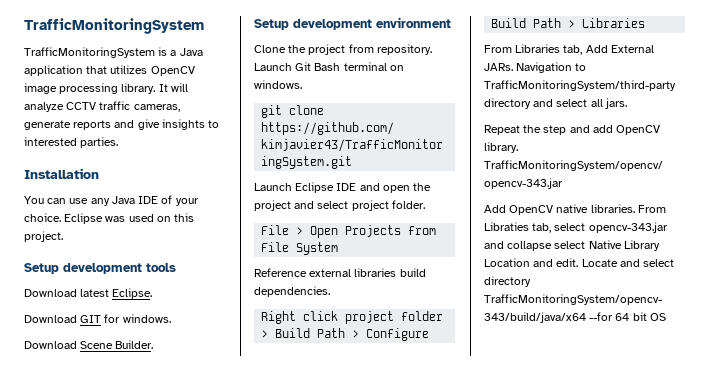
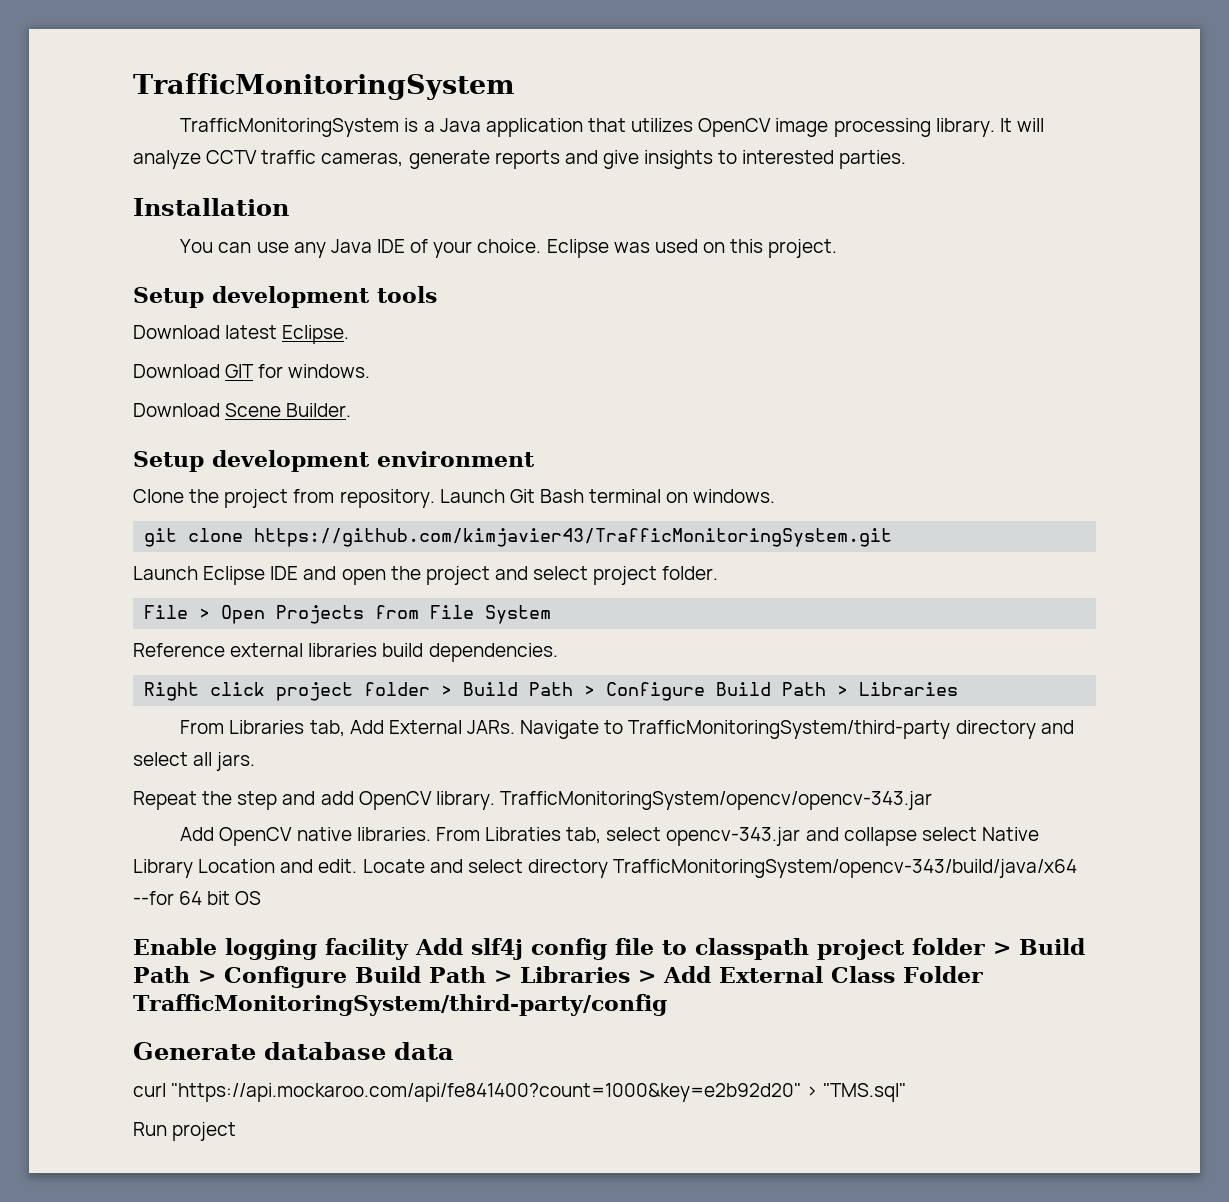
- Navigation to TrafficMonitoringSystem/third-party directory and select all jars.
+ Navigate to TrafficMonitoringSystem/third-party directory and select all jars.
+ Enable logging facility Add slf4j config file to classpath project folder > Build Path > Configure Build Path > Libraries > Add External Class Folder TrafficMonitoringSystem/third-party/config
+ Generate database data
+ curl "https://api.mockaroo.com/api/fe841400?count=1000&key=e2b92d20" > "TMS.sql"
+ Run project

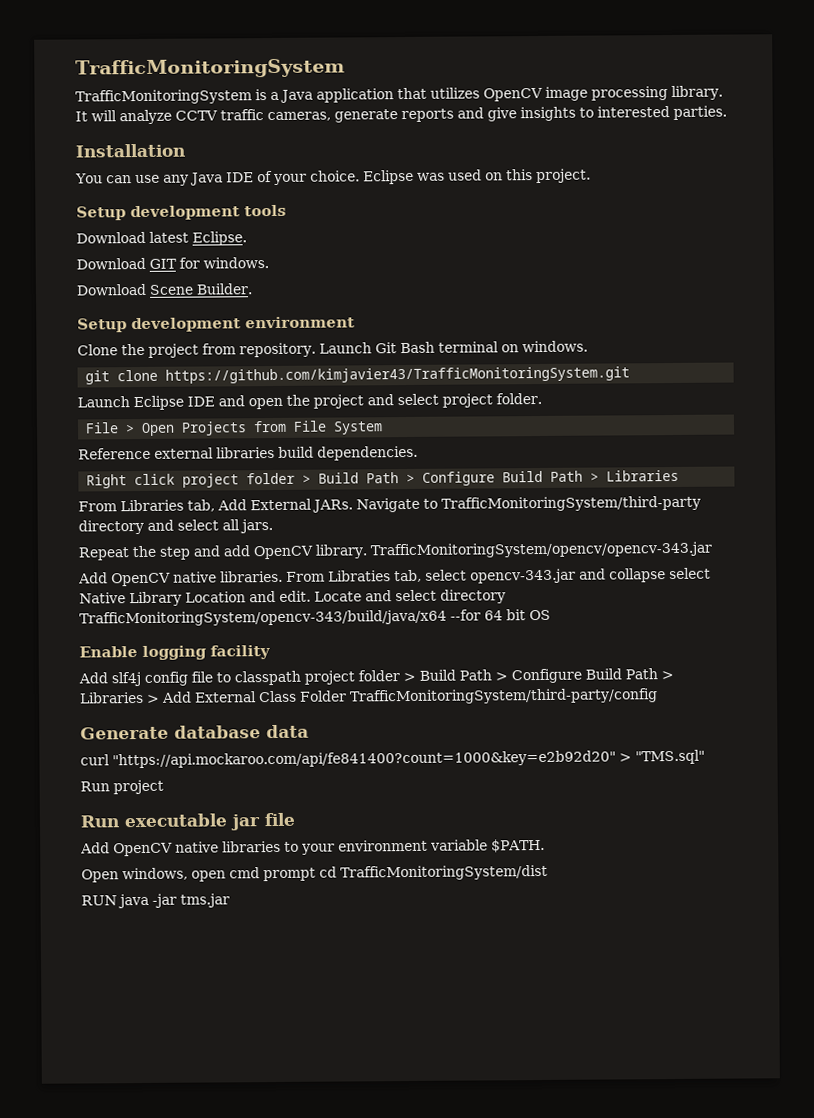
- Enable logging facility Add slf4j config file to classpath project folder > Build Path > Configure Build Path > Libraries > Add External Class Folder TrafficMonitoringSystem/third-party/config
+ Enable logging facility
+ Add slf4j config file to classpath project folder > Build Path > Configure Build Path > Libraries > Add External Class Folder TrafficMonitoringSystem/third-party/config
+ Run executable jar file
+ Add OpenCV native libraries to your environment variable $PATH.
+ Open windows, open cmd prompt cd TrafficMonitoringSystem/dist
+ RUN java -jar tms.jar

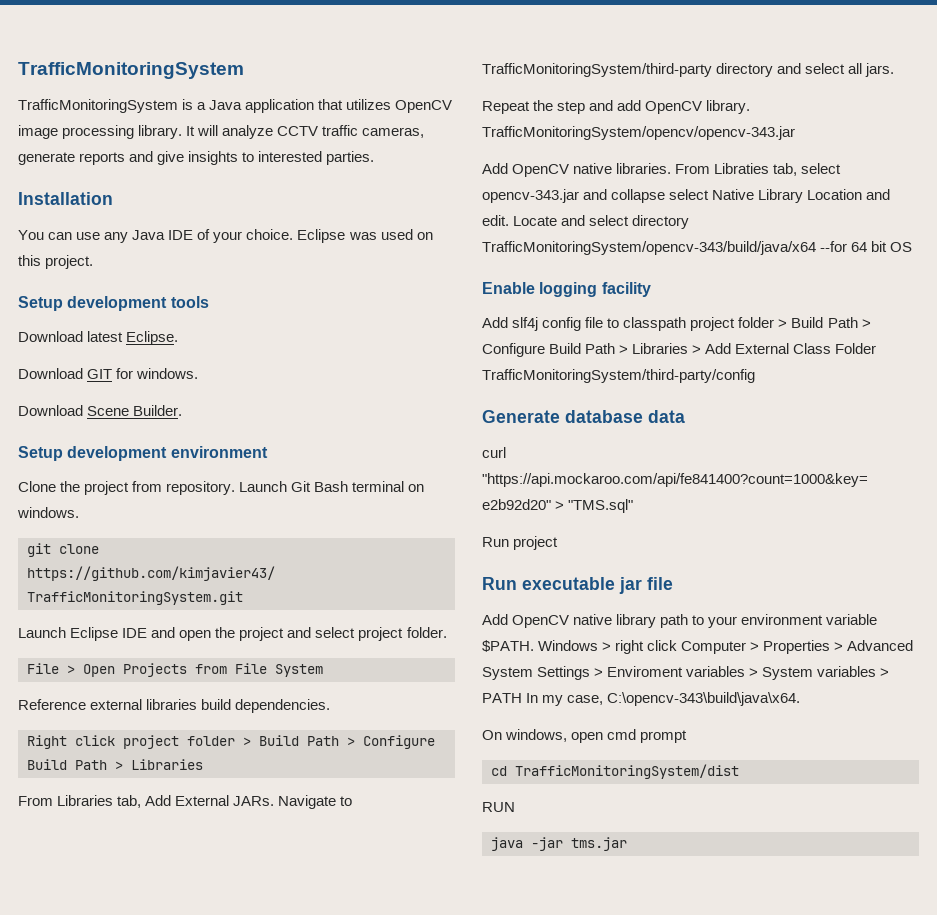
- Add OpenCV native libraries to your environment variable $PATH.
- Open windows, open cmd prompt cd TrafficMonitoringSystem/dist
+ Add OpenCV native library path to your environment variable $PATH. Windows > right click Computer > Properties > Advanced System Settings > Enviroment variables > System variables > PATH In my case, C:\opencv-343\build\java\x64.
+ On windows, open cmd prompt
+ cd TrafficMonitoringSystem/dist
- RUN java -jar tms.jar
+ RUN
+ java -jar tms.jar

